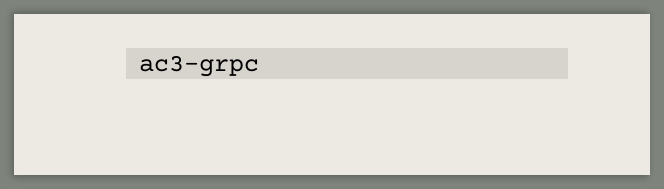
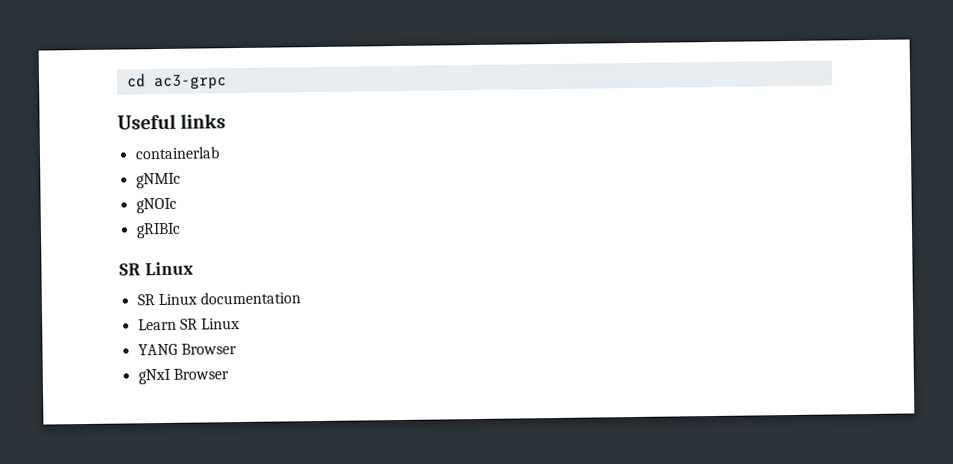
- ac3-grpc
+ cd ac3-grpc
+ Useful links
+ containerlab
+ gNMIc
+ gNOIc
+ gRIBIc
+ SR Linux
+ SR Linux documentation
+ Learn SR Linux
+ YANG Browser
+ gNxI Browser

